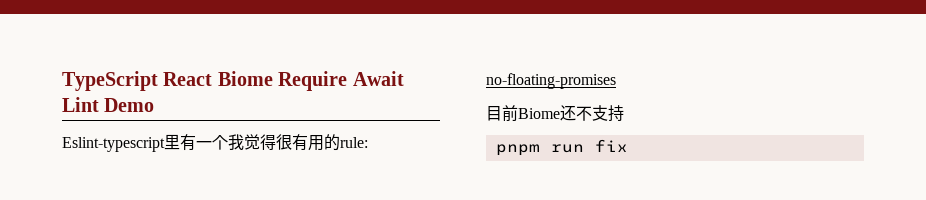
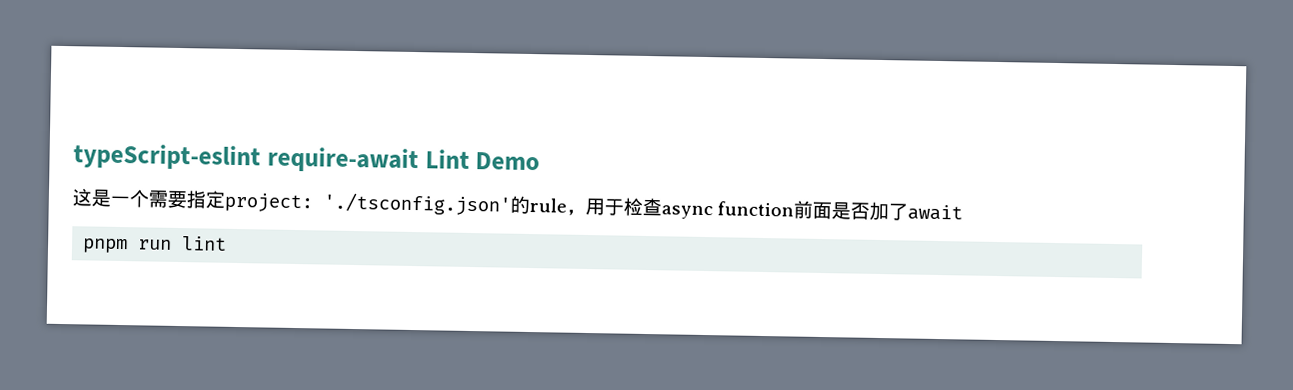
- TypeScript React Biome Require Await Lint Demo
- Eslint-typescript里有一个我觉得很有用的rule: no-floating-promises
- 目前Biome还不支持
+ typeScript-eslint require-await Lint Demo
+ 这是一个需要指定project: './tsconfig.json'的rule，用于检查async function前面是否加了await
- pnpm run fix
+ pnpm run lint

